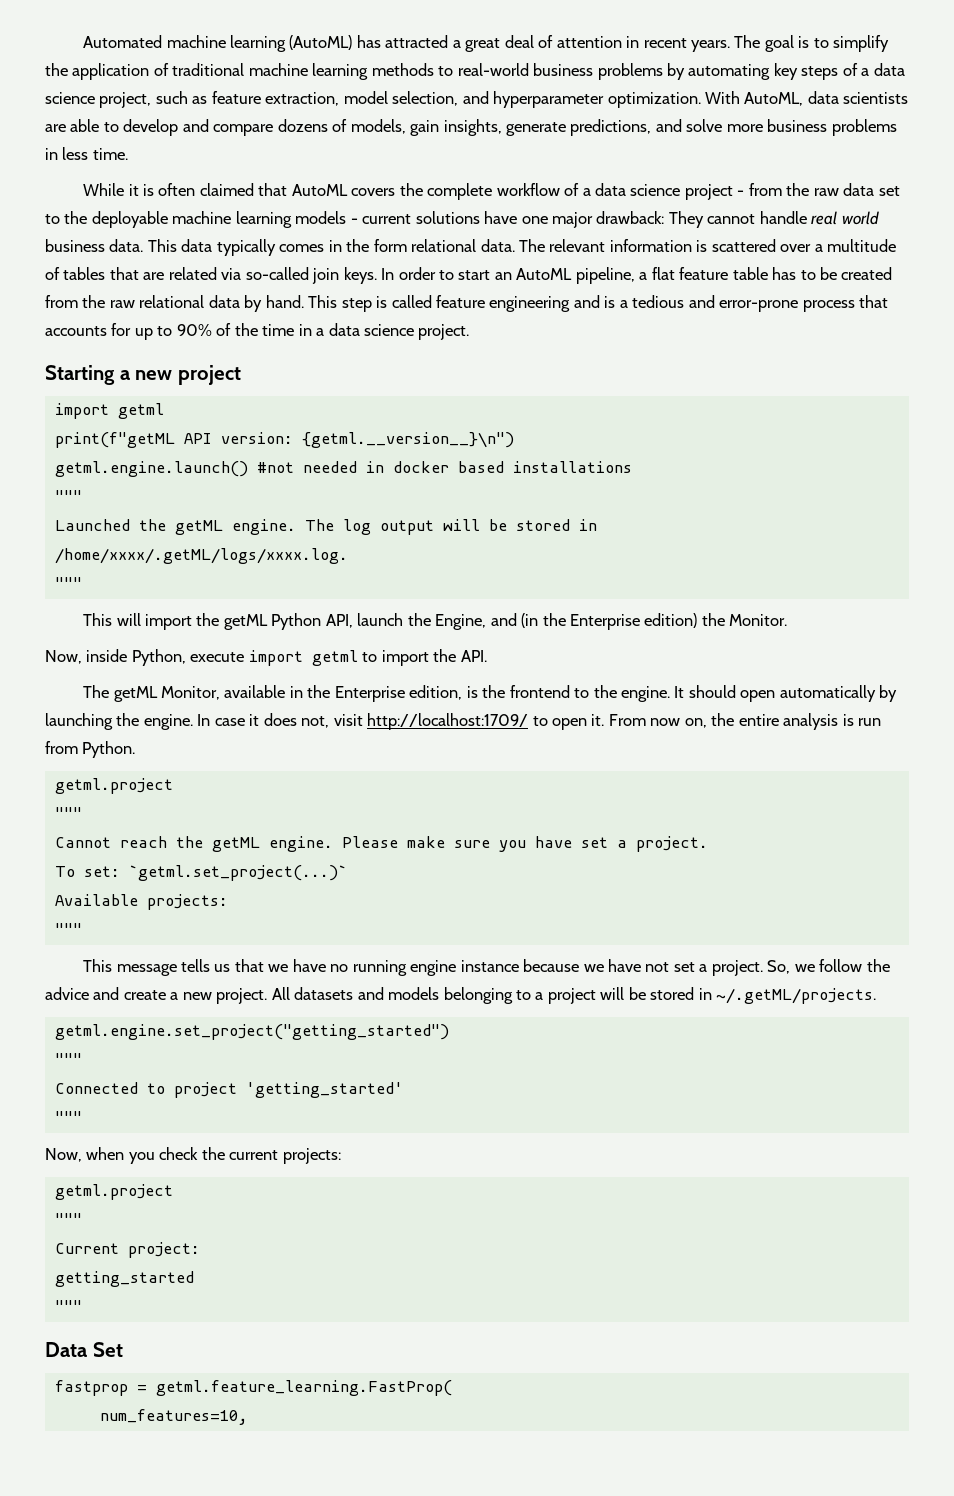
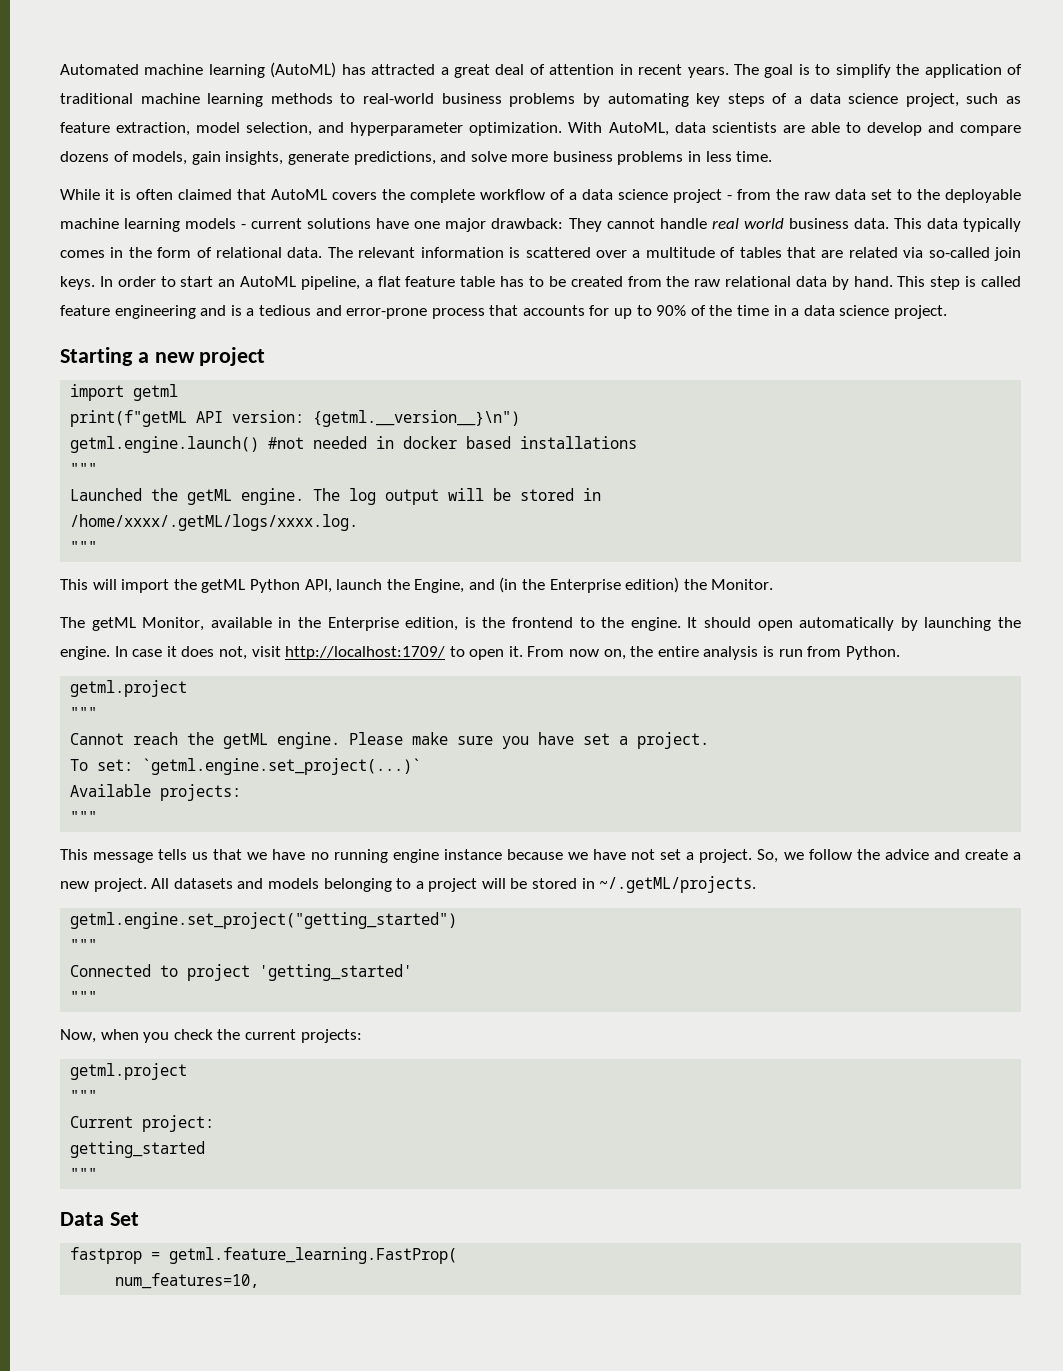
- This data typically comes in the form relational data.
+ This data typically comes in the form of relational data.
- Now, inside Python, execute import getml to import the API.
- To set: `getml.set_project(...)`
+ To set: `getml.engine.set_project(...)`

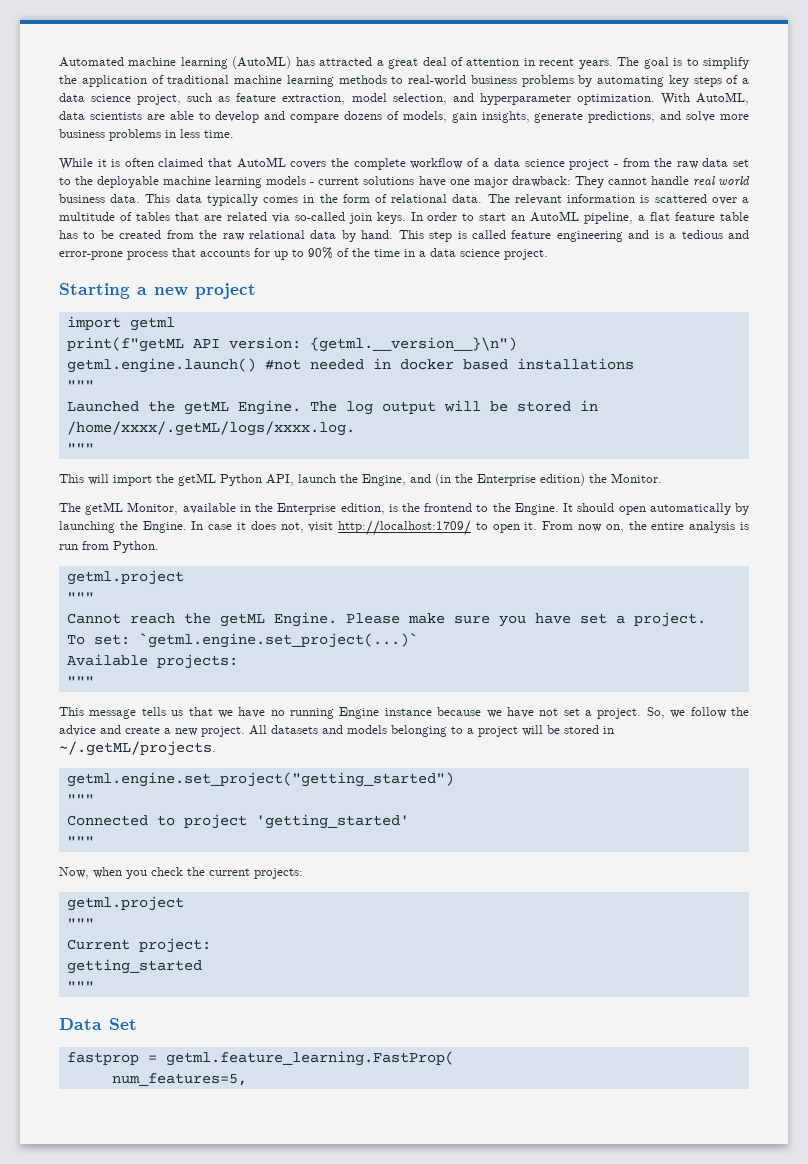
- Launched the getML engine.
+ Launched the getML Engine.
- The getML Monitor, available in the Enterprise edition, is the frontend to the engine.
+ The getML Monitor, available in the Enterprise edition, is the frontend to the Engine.
- It should open automatically by launching the engine.
+ It should open automatically by launching the Engine.
- Cannot reach the getML engine.
+ Cannot reach the getML Engine.
- This message tells us that we have no running engine instance because we have not set a project.
+ This message tells us that we have no running Engine instance because we have not set a project.
- num_features=10,
+ num_features=5,

